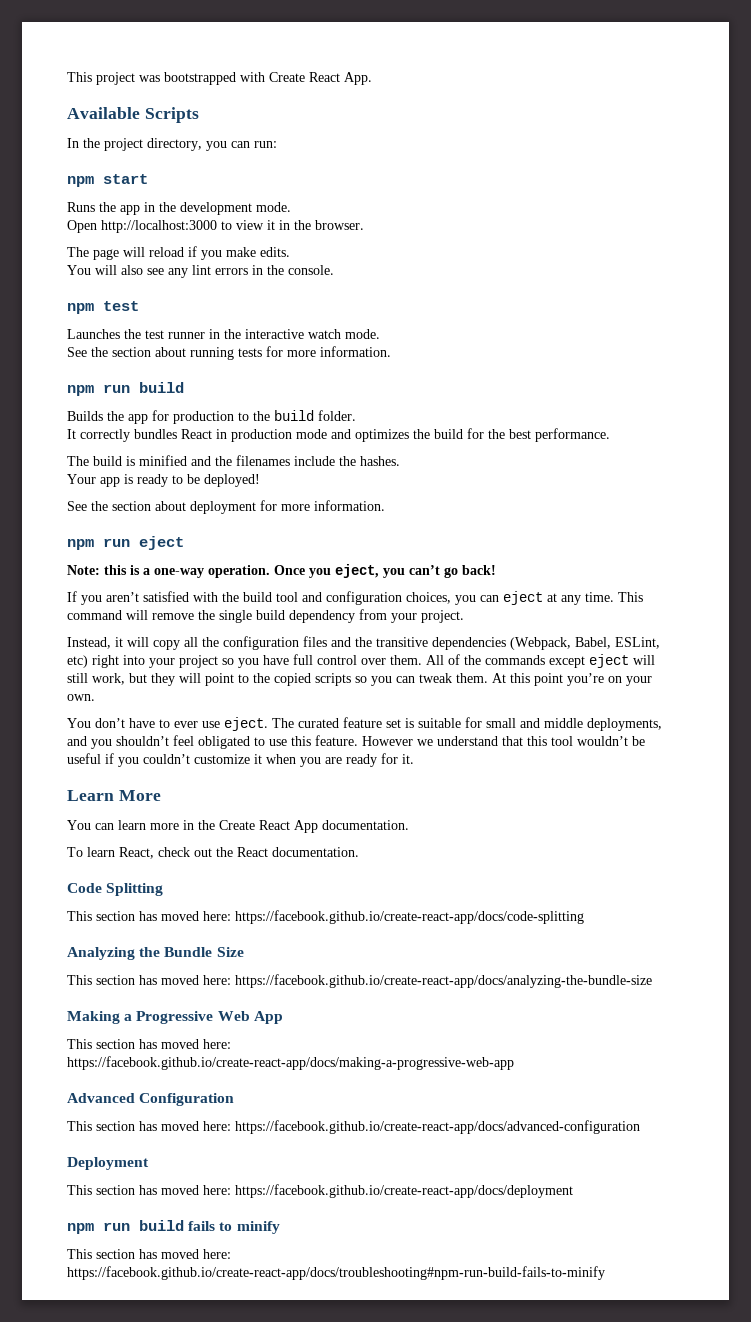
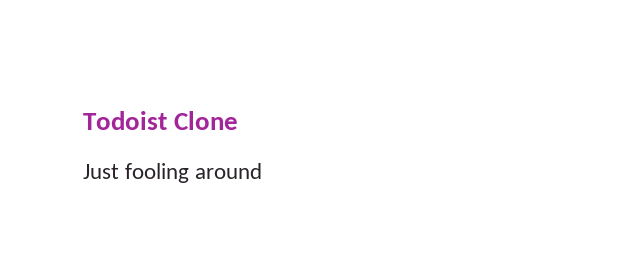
- This project was bootstrapped with Create React App.
- Available Scripts
- In the project directory, you can run:
- npm start
- Runs the app in the development mode.
- Open http://localhost:3000 to view it in the browser.
- The page will reload if you make edits.
- You will also see any lint errors in the console.
- npm test
- Launches the test runner in the interactive watch mode.
- See the section about running tests for more information.
- npm run build
- Builds the app for production to the build folder.
- It correctly bundles React in production mode and optimizes the build for the best performance.
- The build is minified and the filenames include the hashes.
- Your app is ready to be deployed!
- See the section about deployment for more information.
- npm run eject
- Note: this is a one-way operation. Once you eject, you can’t go back!
- If you aren’t satisfied with the build tool and configuration choices, you can eject at any time. This command will remove the single build dependency from your project.
- Instead, it will copy all the configuration files and the transitive dependencies (Webpack, Babel, ESLint, etc) right into your project so you have full control over them. All of the commands except eject will still work, but they will point to the copied scripts so you can tweak them. At this point you’re on your own.
- You don’t have to ever use eject. The curated feature set is suitable for small and middle deployments, and you shouldn’t feel obligated to use this feature. However we understand that this tool wouldn’t be useful if you couldn’t customize it when you are ready for it.
- Learn More
- You can learn more in the Create React App documentation.
- To learn React, check out the React documentation.
- Code Splitting
- This section has moved here: https://facebook.github.io/create-react-app/docs/code-splitting
- Analyzing the Bundle Size
- This section has moved here: https://facebook.github.io/create-react-app/docs/analyzing-the-bundle-size
- Making a Progressive Web App
- This section has moved here: https://facebook.github.io/create-react-app/docs/making-a-progressive-web-app
- Advanced Configuration
- This section has moved here: https://facebook.github.io/create-react-app/docs/advanced-configuration
- Deployment
- This section has moved here: https://facebook.github.io/create-react-app/docs/deployment
- npm run build fails to minify
- This section has moved here: https://facebook.github.io/create-react-app/docs/troubleshooting#npm-run-build-fails-to-minify
+ Todoist Clone
+ Just fooling around

